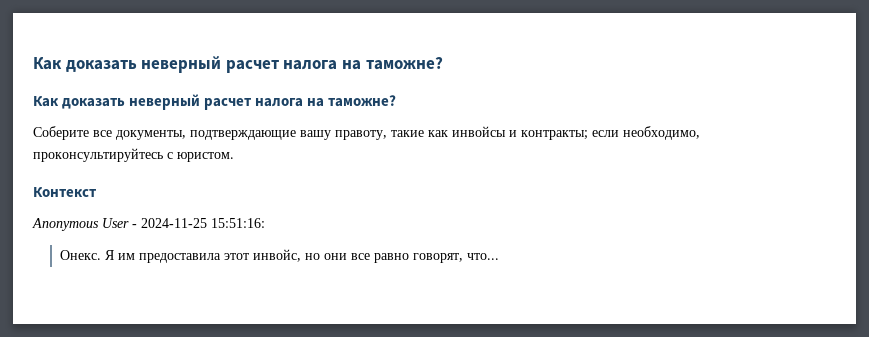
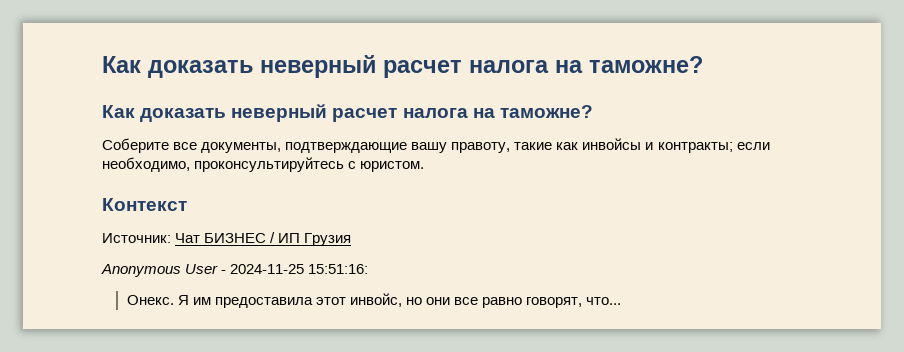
+ Источник: Чат БИЗНЕС / ИП Грузия

